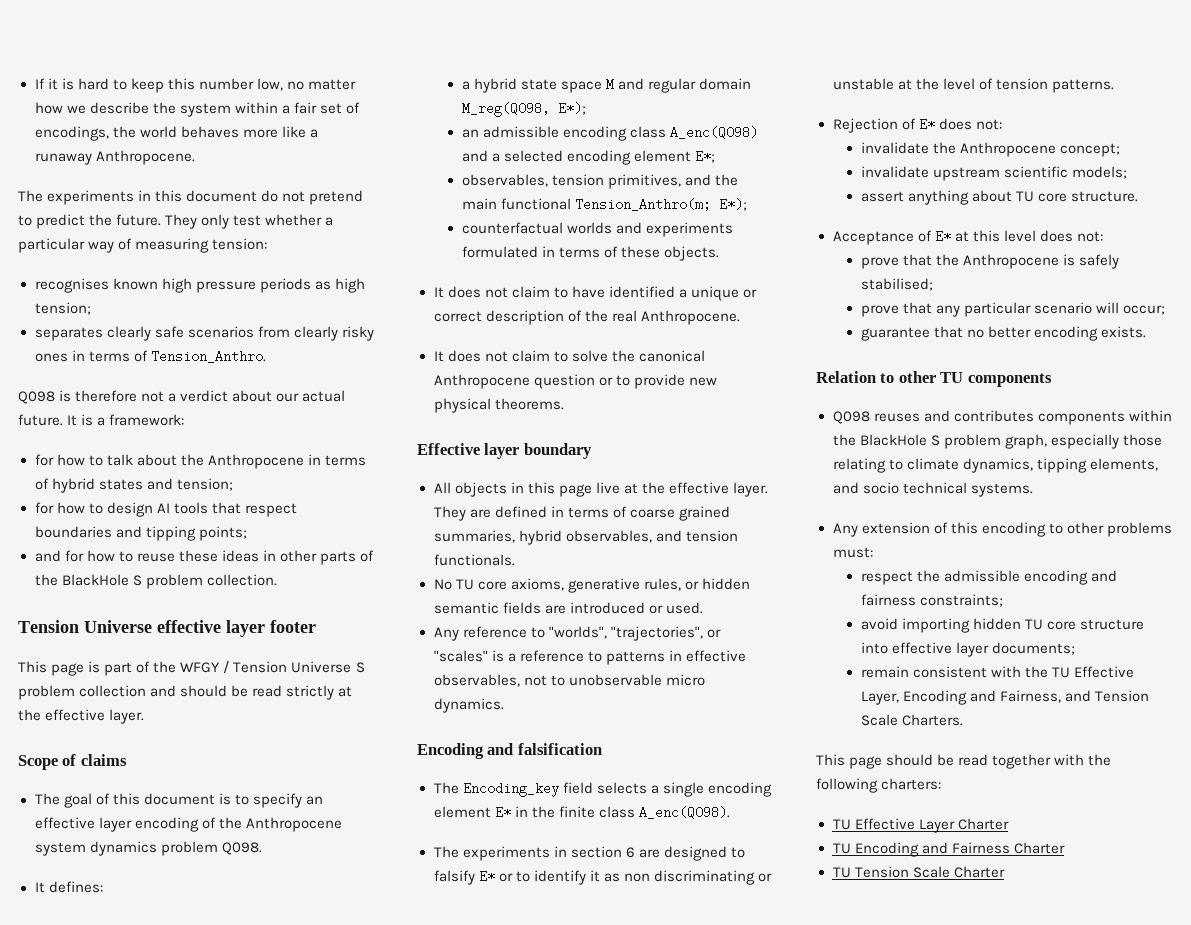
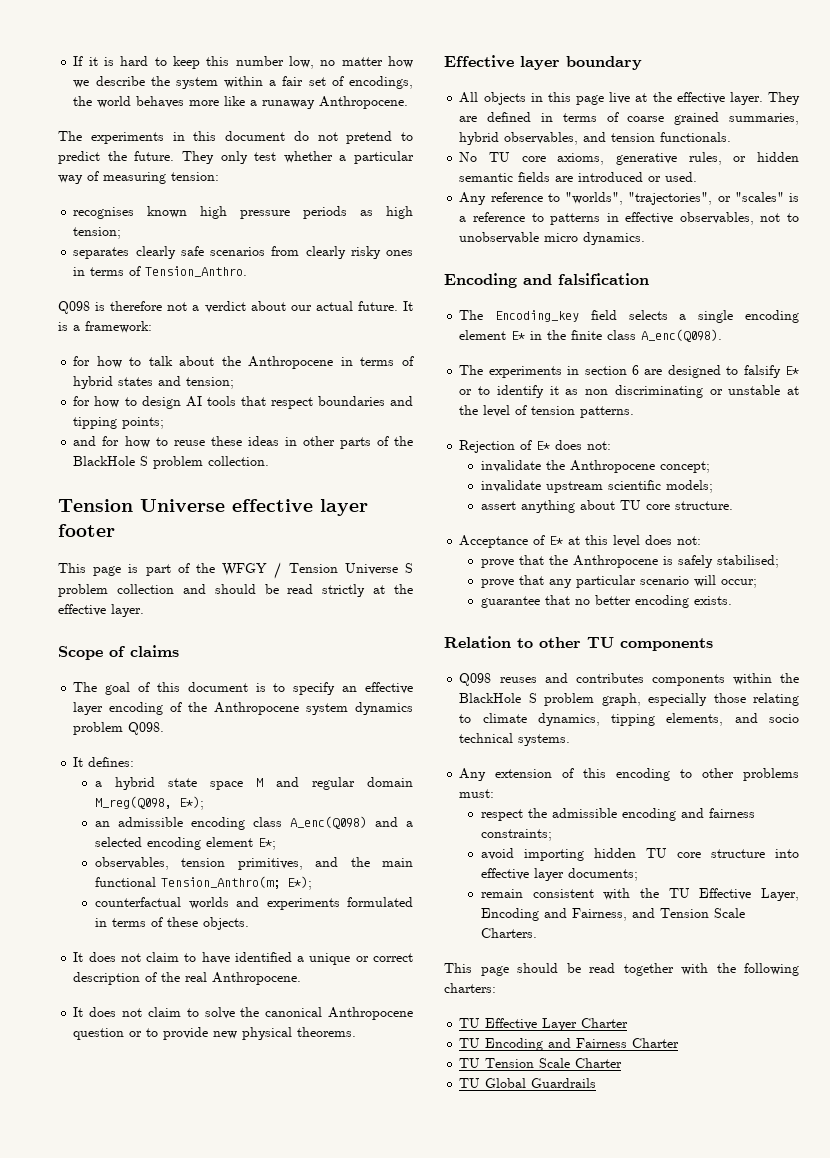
+ TU Global Guardrails

